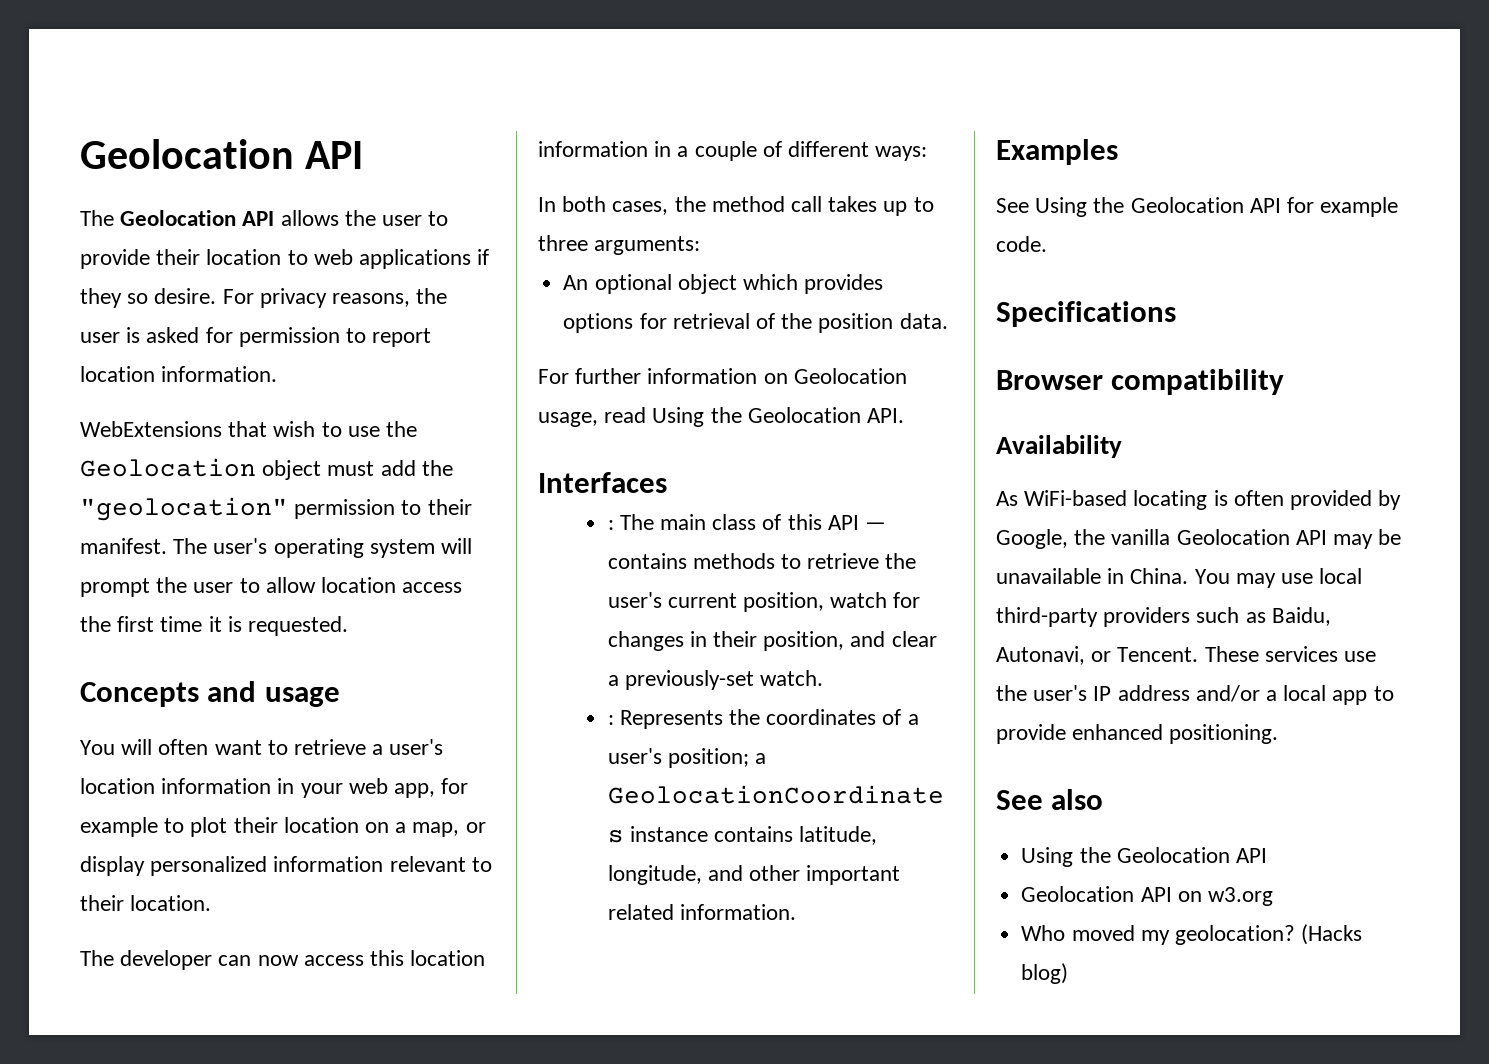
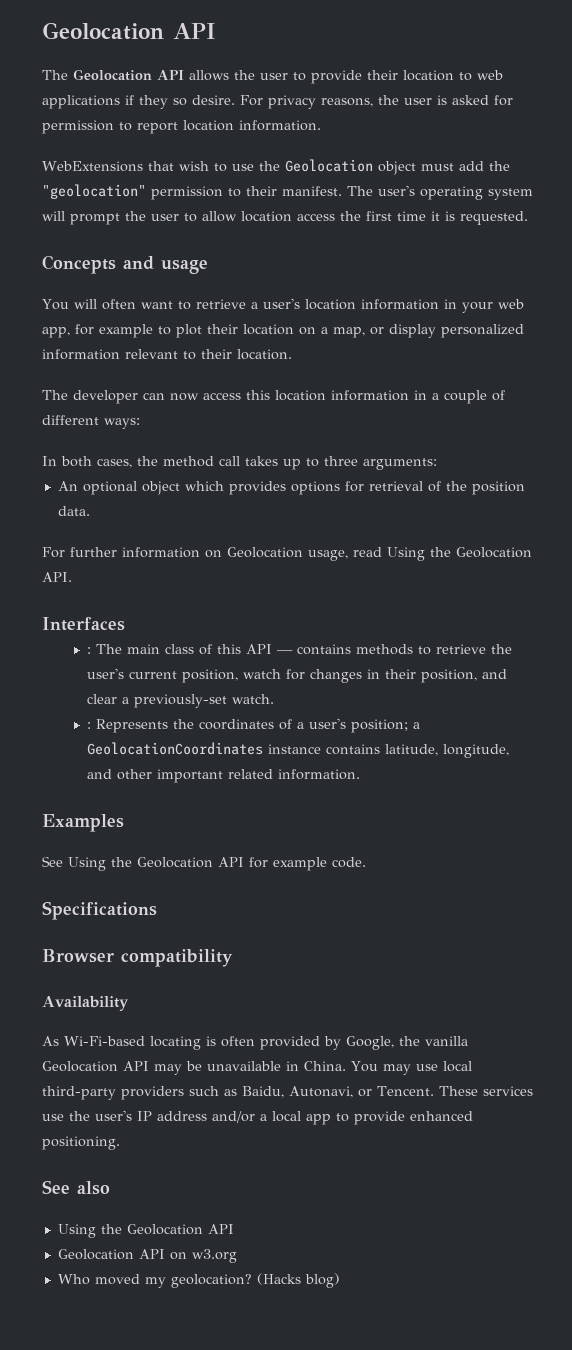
- As WiFi-based locating is often provided by Google, the vanilla Geolocation API may be unavailable in China.
+ As Wi-Fi-based locating is often provided by Google, the vanilla Geolocation API may be unavailable in China.

